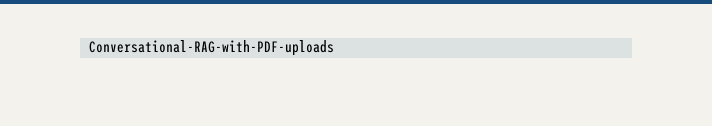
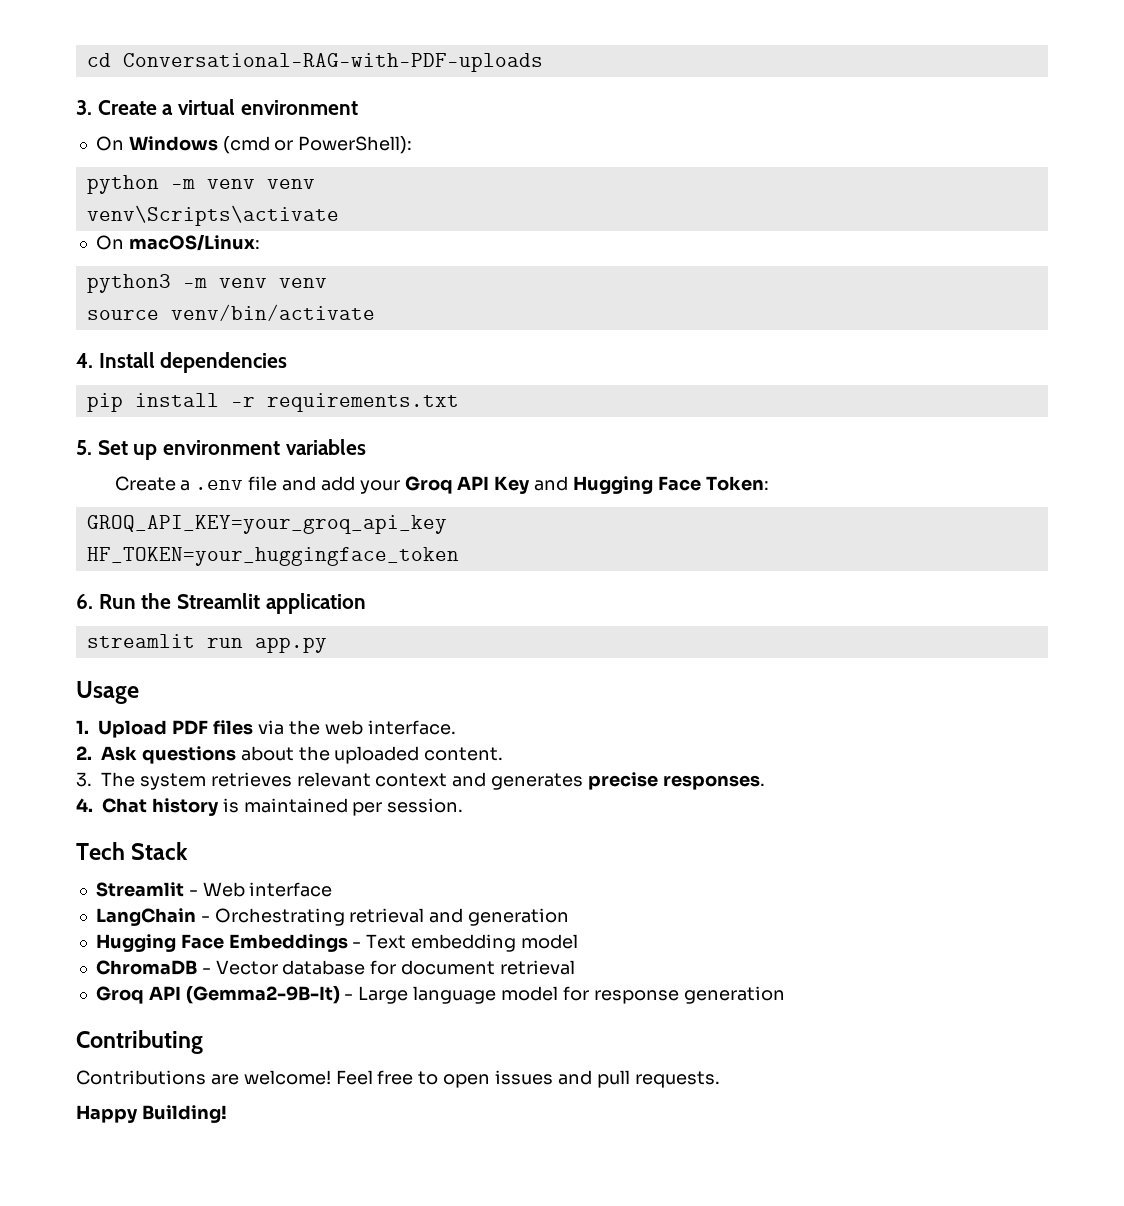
- Conversational-RAG-with-PDF-uploads
+ cd Conversational-RAG-with-PDF-uploads
+ 3. Create a virtual environment
+ On Windows (cmd or PowerShell):
+ python -m venv venv
+ venv\Scripts\activate
+ On macOS/Linux:
+ python3 -m venv venv
+ source venv/bin/activate
+ 4. Install dependencies
+ pip install -r requirements.txt
+ 5. Set up environment variables
+ Create a .env file and add your Groq API Key and Hugging Face Token:
+ GROQ_API_KEY=your_groq_api_key
+ HF_TOKEN=your_huggingface_token
+ 6. Run the Streamlit application
+ streamlit run app.py
+ Usage
+ 1. Upload PDF files via the web interface.
+ 2. Ask questions about the uploaded content.
+ 3. The system retrieves relevant context and generates precise responses.
+ 4. Chat history is maintained per session.
+ Tech Stack
+ Streamlit - Web interface
+ LangChain - Orchestrating retrieval and generation
+ Hugging Face Embeddings - Text embedding model
+ ChromaDB - Vector database for document retrieval
+ Groq API (Gemma2-9B-It) - Large language model for response generation
+ Contributing
+ Contributions are welcome! Feel free to open issues and pull requests.
+ Happy Building!

